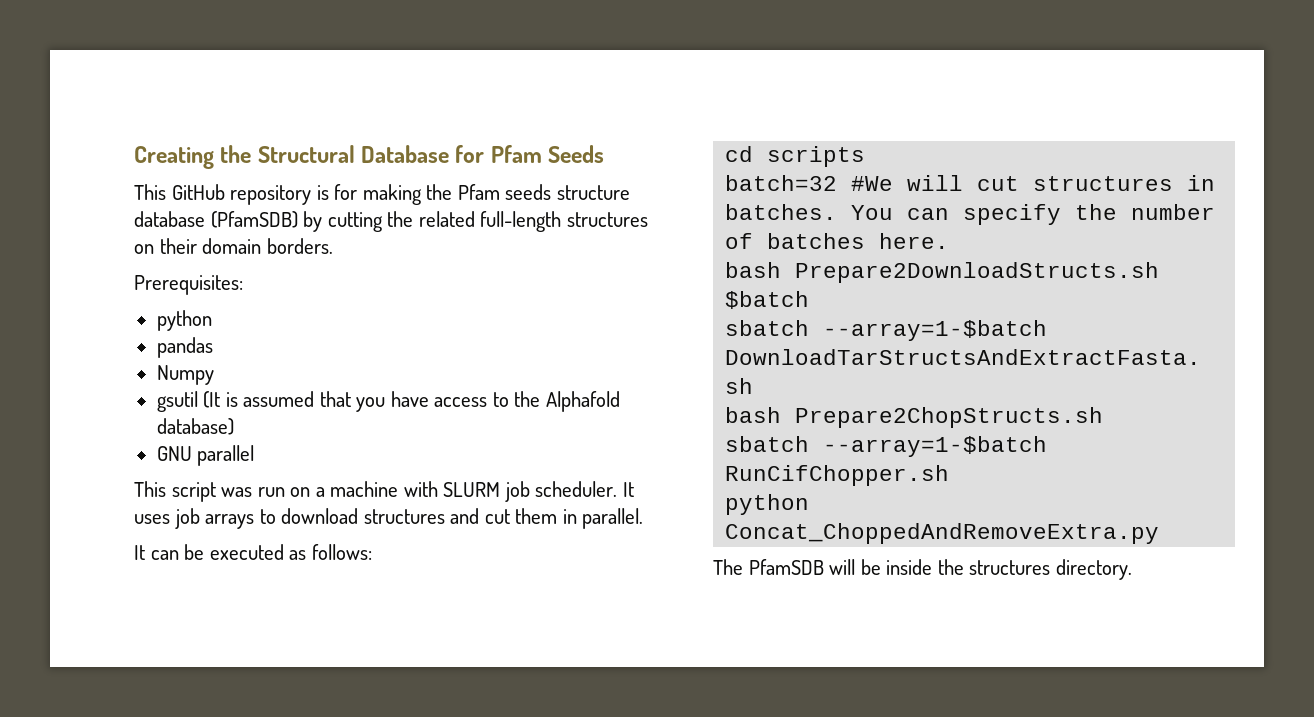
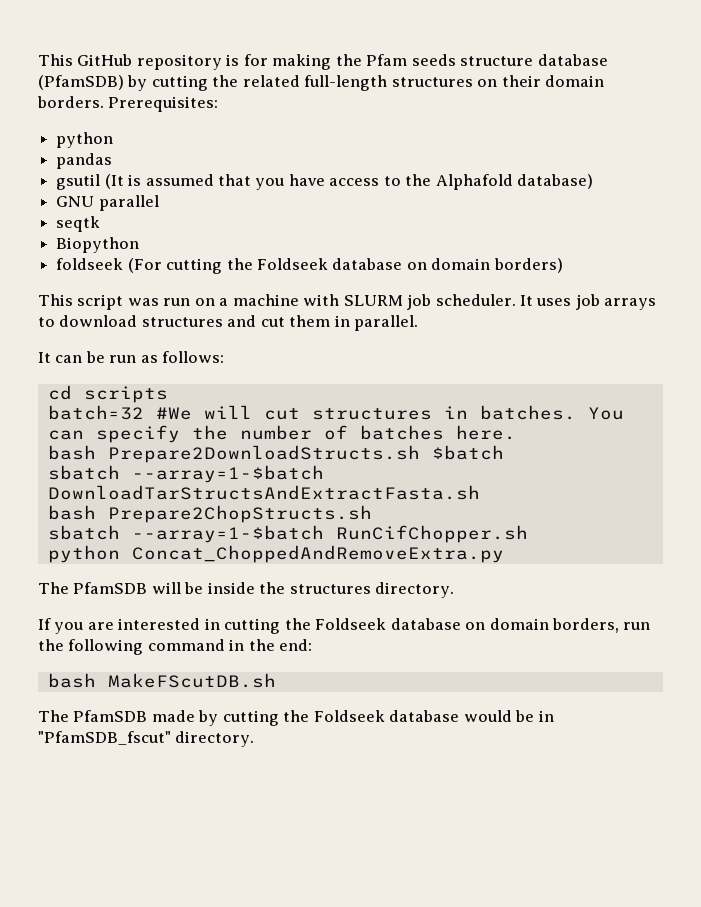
- Creating the Structural Database for Pfam Seeds
- This GitHub repository is for making the Pfam seeds structure database (PfamSDB) by cutting the related full-length structures on their domain borders.
- Prerequisites:
+ This GitHub repository is for making the Pfam seeds structure database (PfamSDB) by cutting the related full-length structures on their domain borders. Prerequisites:
- Numpy
+ seqtk
+ Biopython
+ foldseek (For cutting the Foldseek database on domain borders)
- It can be executed as follows:
+ It can be run as follows:
+ If you are interested in cutting the Foldseek database on domain borders, run the following command in the end:
+ bash MakeFScutDB.sh
+ The PfamSDB made by cutting the Foldseek database would be in "PfamSDB_fscut" directory.

